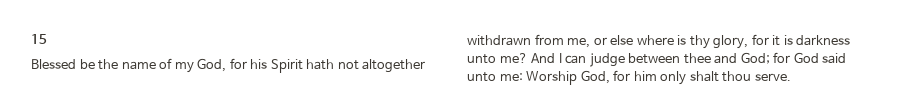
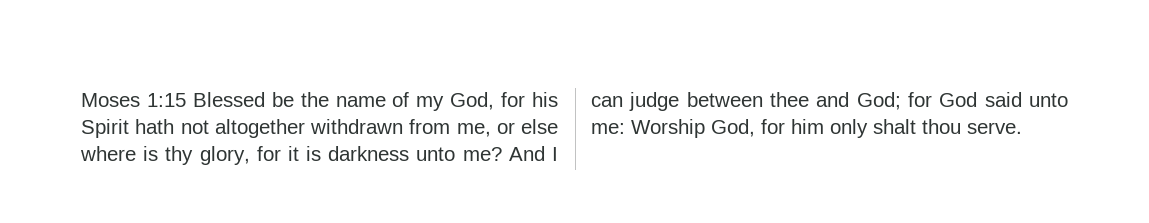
- 15
- Blessed be the name of my God, for his Spirit hath not altogether withdrawn from me, or else where is thy glory, for it is darkness unto me?
+ Moses 1:15 Blessed be the name of my God, for his Spirit hath not altogether withdrawn from me, or else where is thy glory, for it is darkness unto me?

